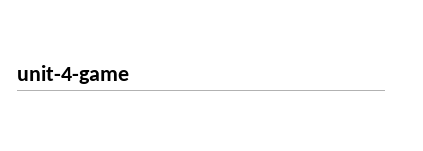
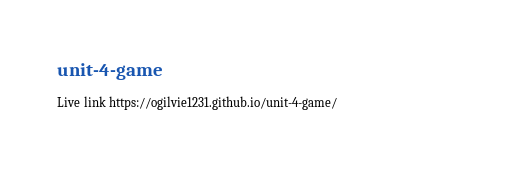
+ Live link https://ogilvie1231.github.io/unit-4-game/

